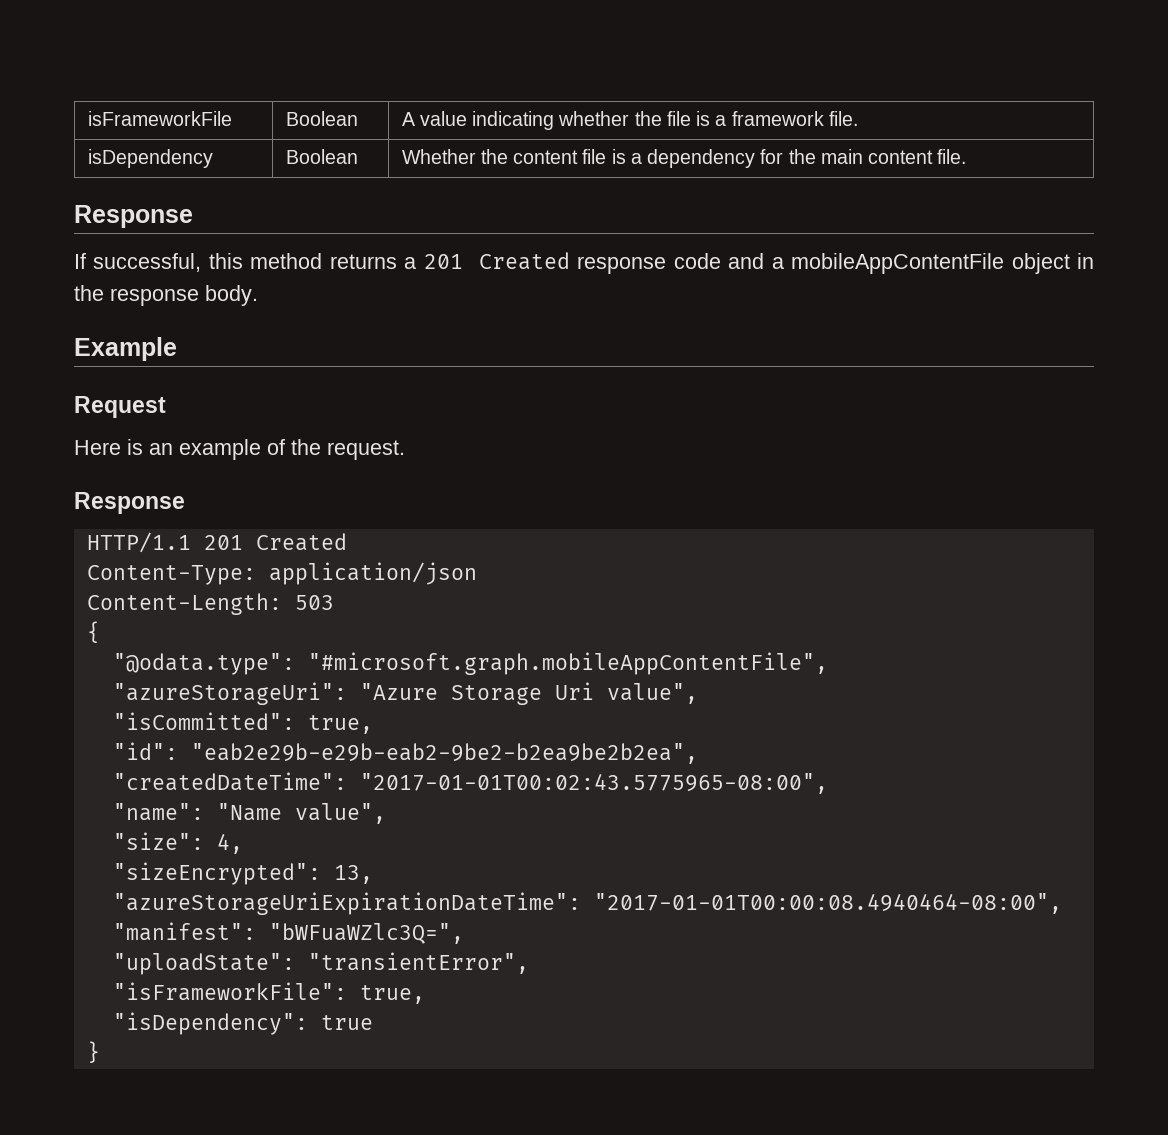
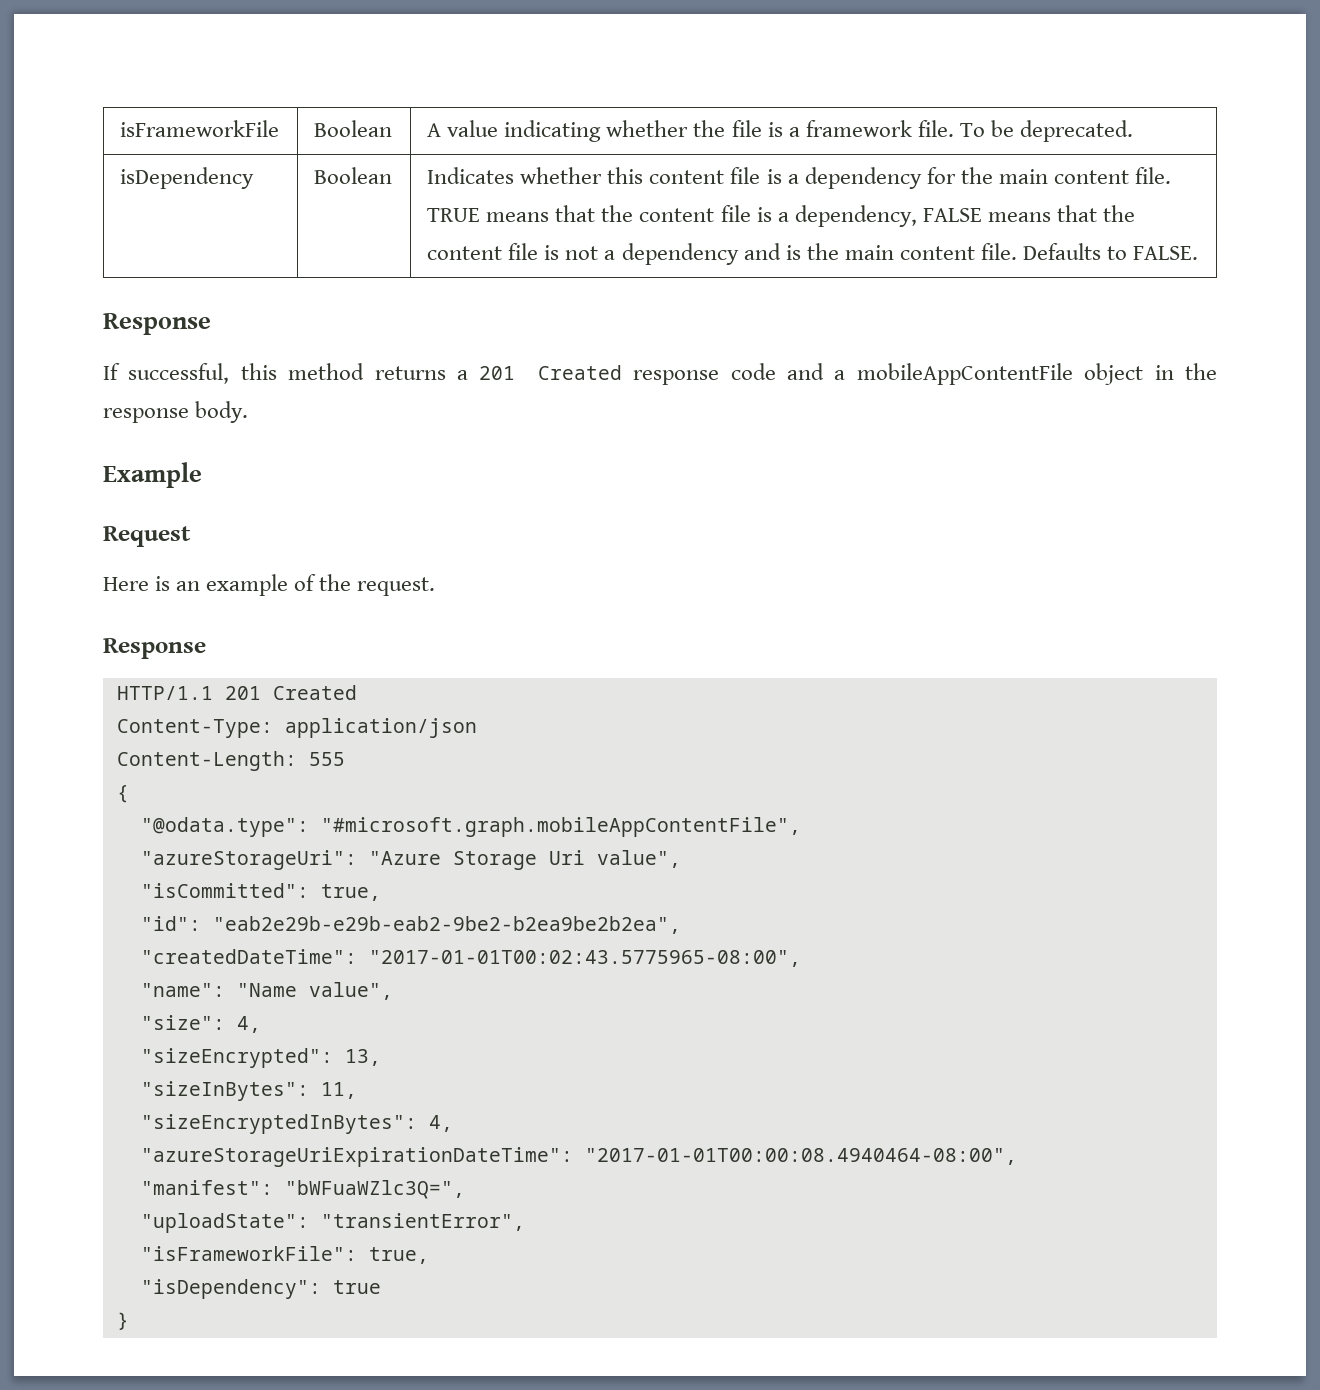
- isFrameworkFile | Boolean | A value indicating whether the file is a framework file.
+ isFrameworkFile | Boolean | A value indicating whether the file is a framework file. To be deprecated.
- Whether the content file is a dependency for the main content file.
+ Indicates whether this content file is a dependency for the main content file. TRUE means that the content file is a dependency, FALSE means that the content file is not a dependency and is the main content file. Defaults to FALSE.
- Content-Length: 503
+ Content-Length: 555
+ "sizeInBytes": 11,
+ "sizeEncryptedInBytes": 4,

